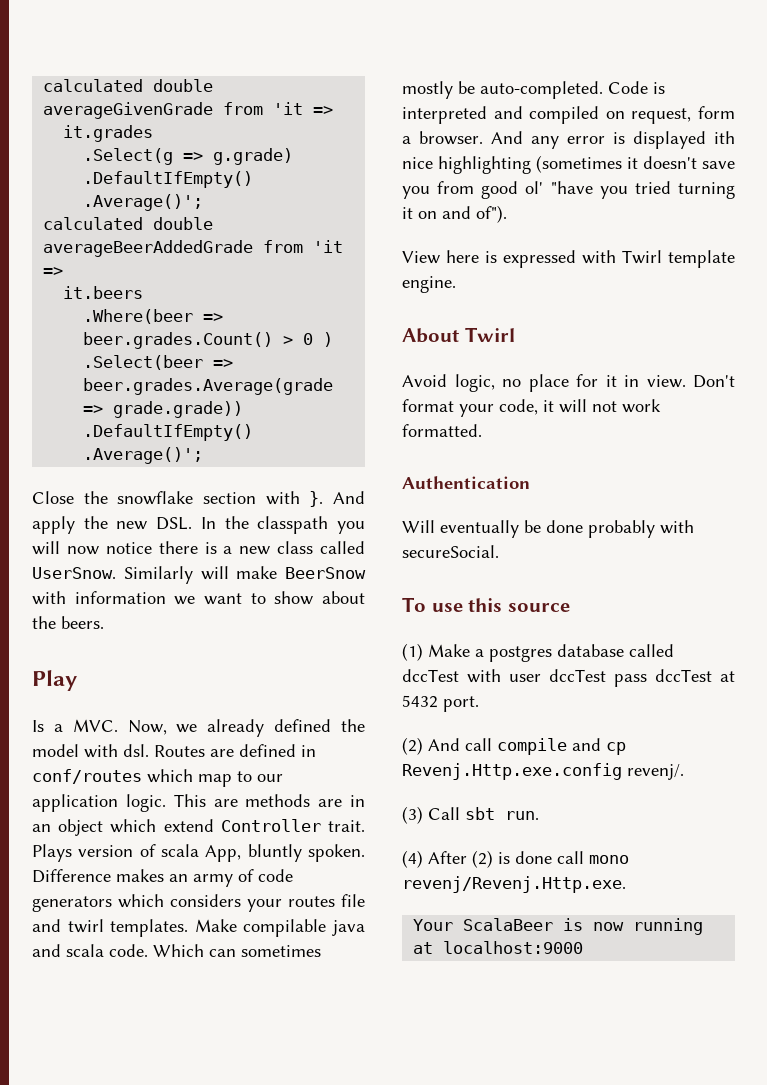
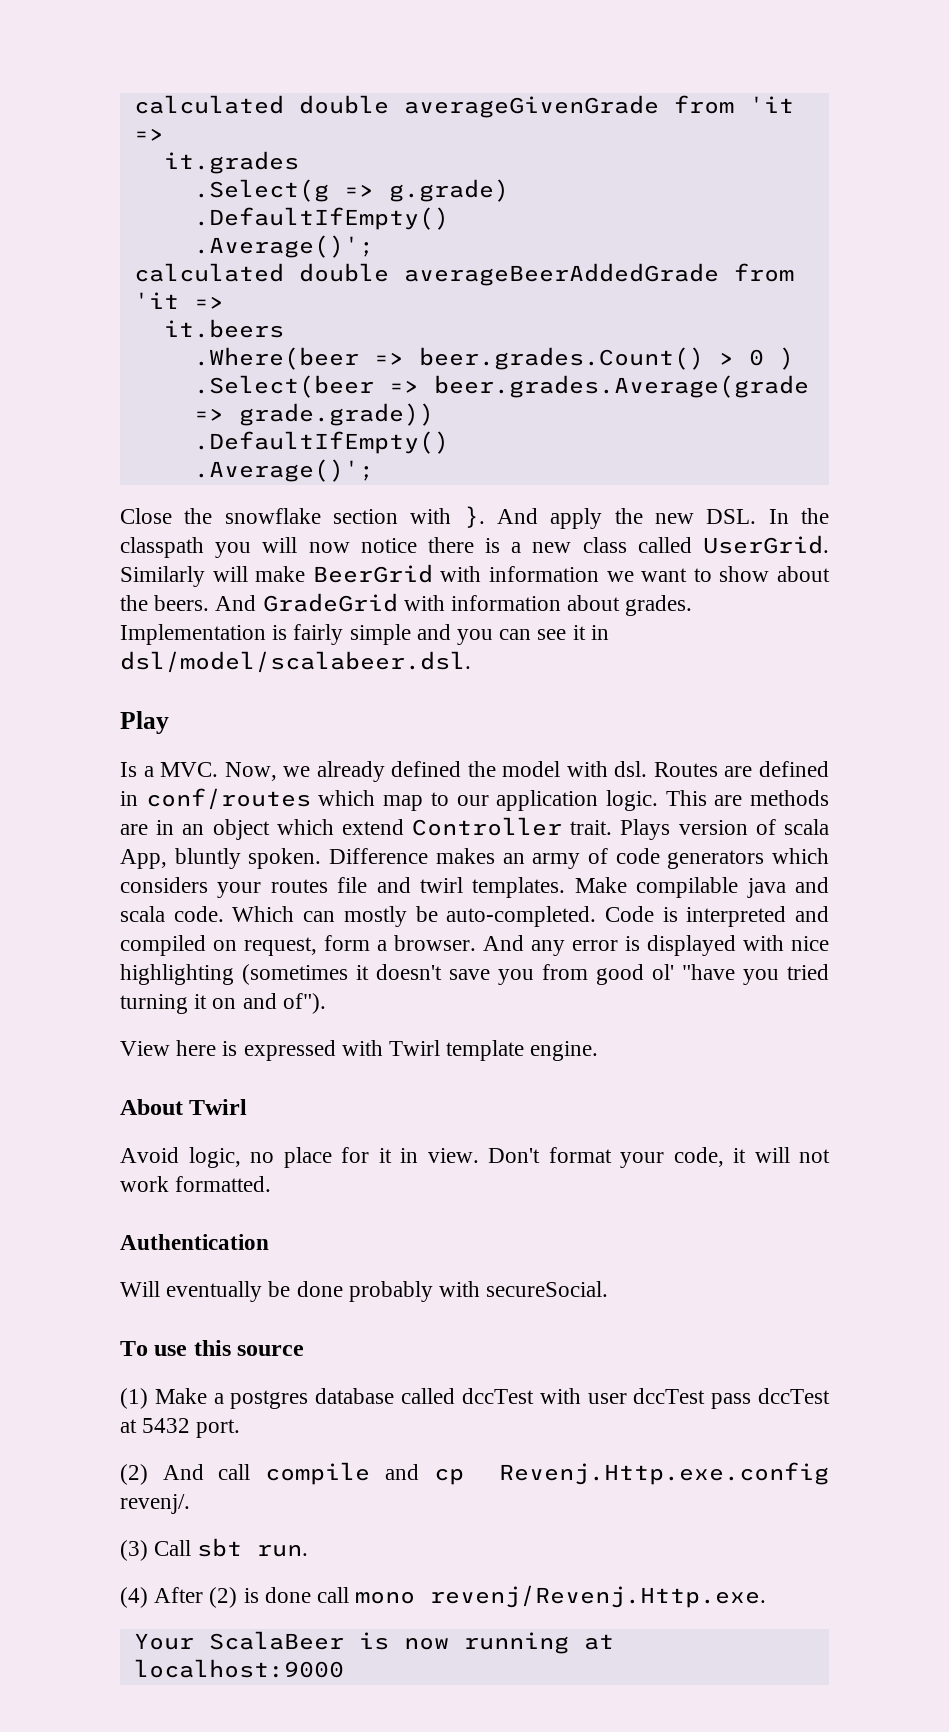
- And apply the new DSL. In the classpath you will now notice there is a new class called UserSnow.
+ And apply the new DSL. In the classpath you will now notice there is a new class called UserGrid.
- Similarly will make BeerSnow with information we want to show about the beers.
+ Similarly will make BeerGrid with information we want to show about the beers. And GradeGrid with information about grades. Implementation is fairly simple and you can see it in dsl/model/scalabeer.dsl.
- Which can sometimes mostly be auto-completed.
+ Which can mostly be auto-completed.
- And any error is displayed ith nice highlighting (sometimes it doesn't save you from good ol' "have you tried turning it on and of").
+ And any error is displayed with nice highlighting (sometimes it doesn't save you from good ol' "have you tried turning it on and of").

